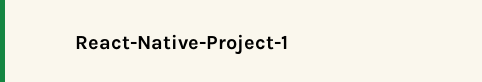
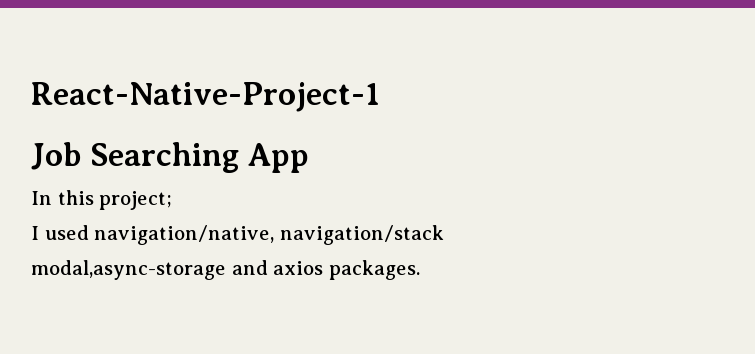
+ Job Searching App
+ In this project;
+ I used navigation/native, navigation/stack
+ modal,async-storage and axios packages.

